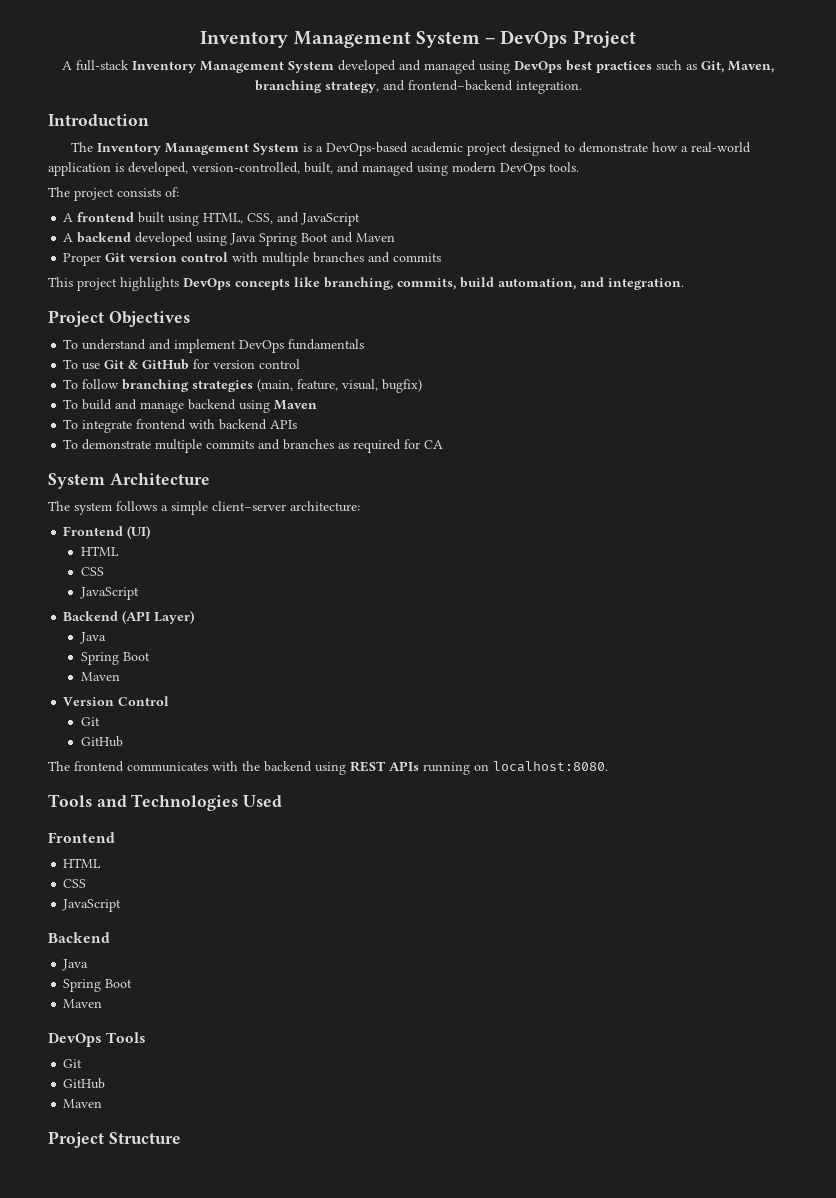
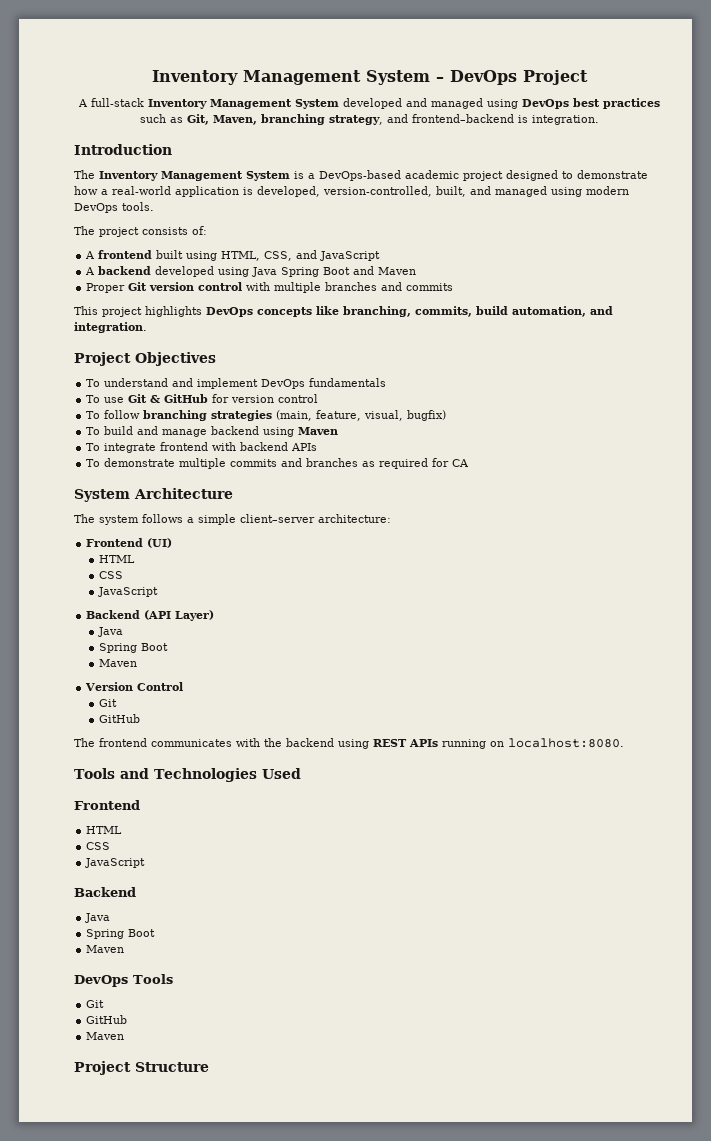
- A full-stack Inventory Management System developed and managed using DevOps best practices such as Git, Maven, branching strategy, and frontend–backend integration.
+ A full-stack Inventory Management System developed and managed using DevOps best practices such as Git, Maven, branching strategy, and frontend–backend is integration.

